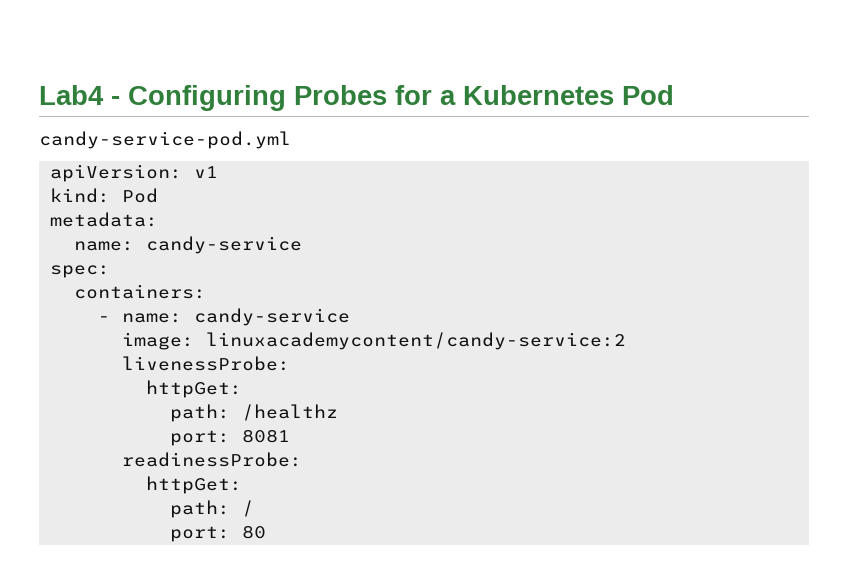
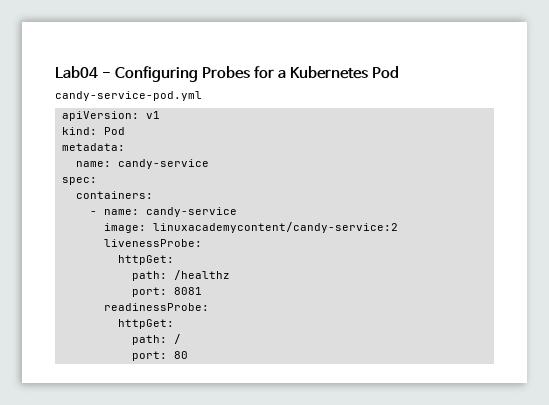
- Lab4 - Configuring Probes for a Kubernetes Pod
+ Lab04 - Configuring Probes for a Kubernetes Pod

